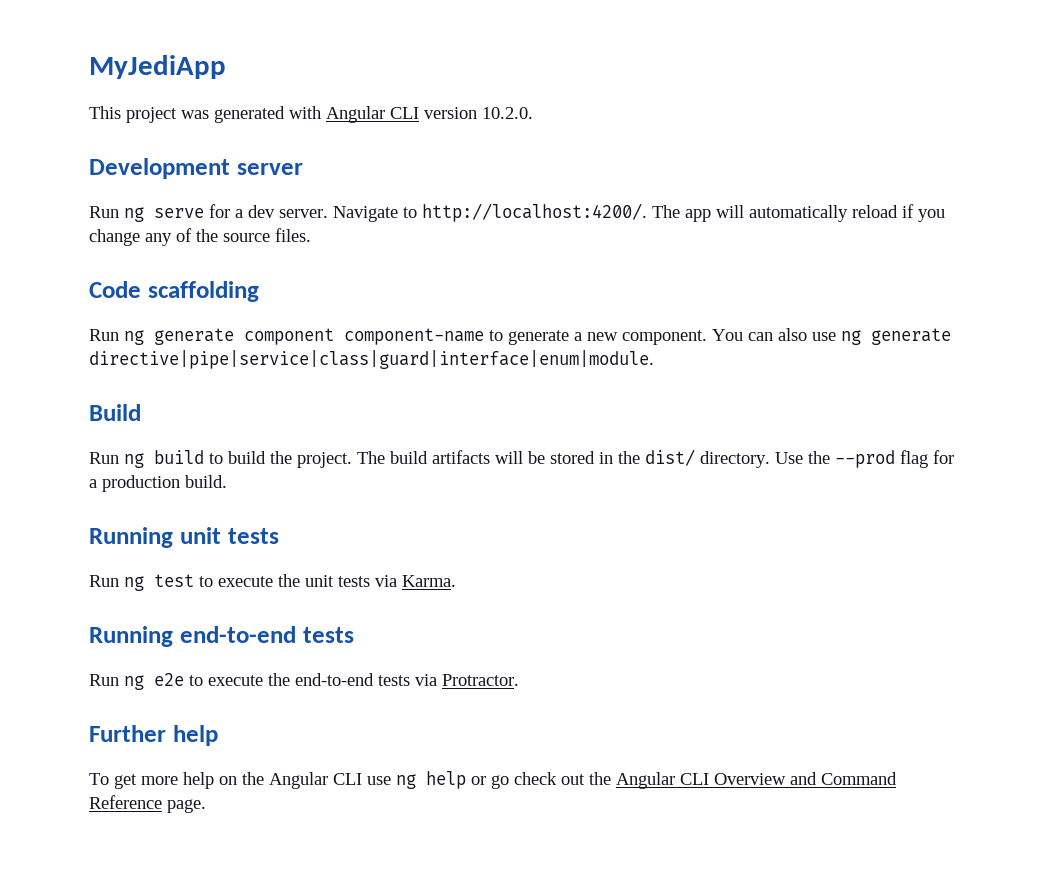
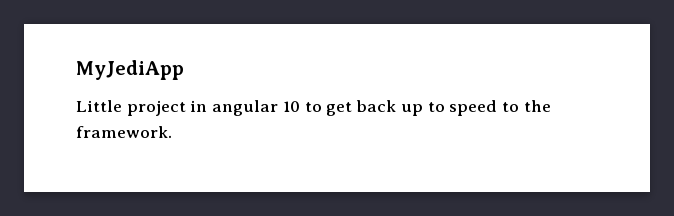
- This project was generated with Angular CLI version 10.2.0.
- Development server
- Run ng serve for a dev server. Navigate to http://localhost:4200/. The app will automatically reload if you change any of the source files.
- Code scaffolding
- Run ng generate component component-name to generate a new component. You can also use ng generate directive|pipe|service|class|guard|interface|enum|module.
- Build
- Run ng build to build the project. The build artifacts will be stored in the dist/ directory. Use the --prod flag for a production build.
- Running unit tests
- Run ng test to execute the unit tests via Karma.
- Running end-to-end tests
- Run ng e2e to execute the end-to-end tests via Protractor.
- Further help
- To get more help on the Angular CLI use ng help or go check out the Angular CLI Overview and Command Reference page.
+ Little project in angular 10 to get back up to speed to the framework.

